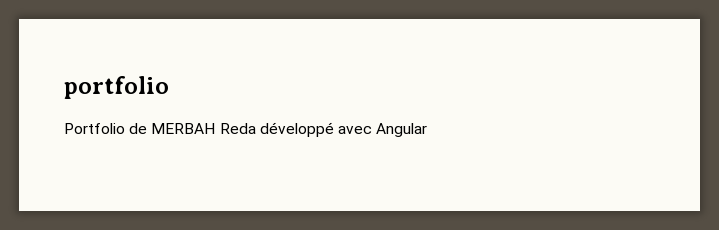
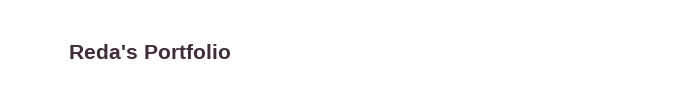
- portfolio
- Portfolio de MERBAH Reda développé avec Angular
+ Reda's Portfolio

